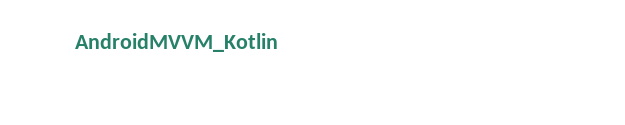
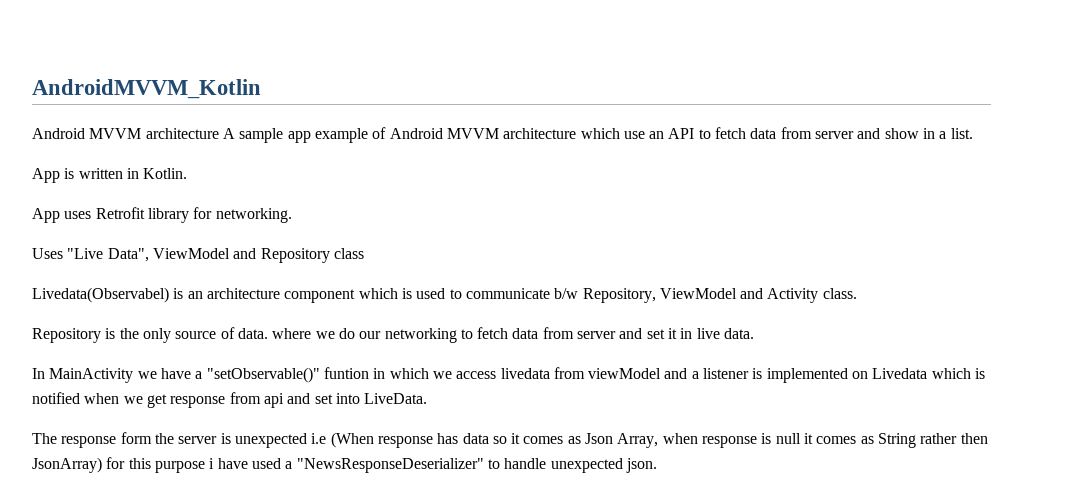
+ Android MVVM architecture A sample app example of Android MVVM architecture which use an API to fetch data from server and show in a list.
+ App is written in Kotlin.
+ App uses Retrofit library for networking.
+ Uses "Live Data", ViewModel and Repository class
+ Livedata(Observabel) is an architecture component which is used to communicate b/w Repository, ViewModel and Activity class.
+ Repository is the only source of data. where we do our networking to fetch data from server and set it in live data.
+ In MainActivity we have a "setObservable()" funtion in which we access livedata from viewModel and a listener is implemented on Livedata which is notified when we get response from api and set into LiveData.
+ The response form the server is unexpected i.e (When response has data so it comes as Json Array, when response is null it comes as String rather then JsonArray) for this purpose i have used a "NewsResponseDeserializer" to handle unexpected json.

